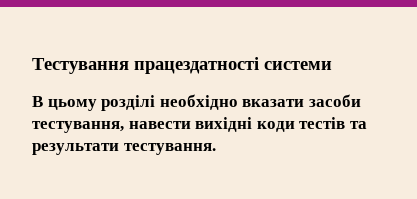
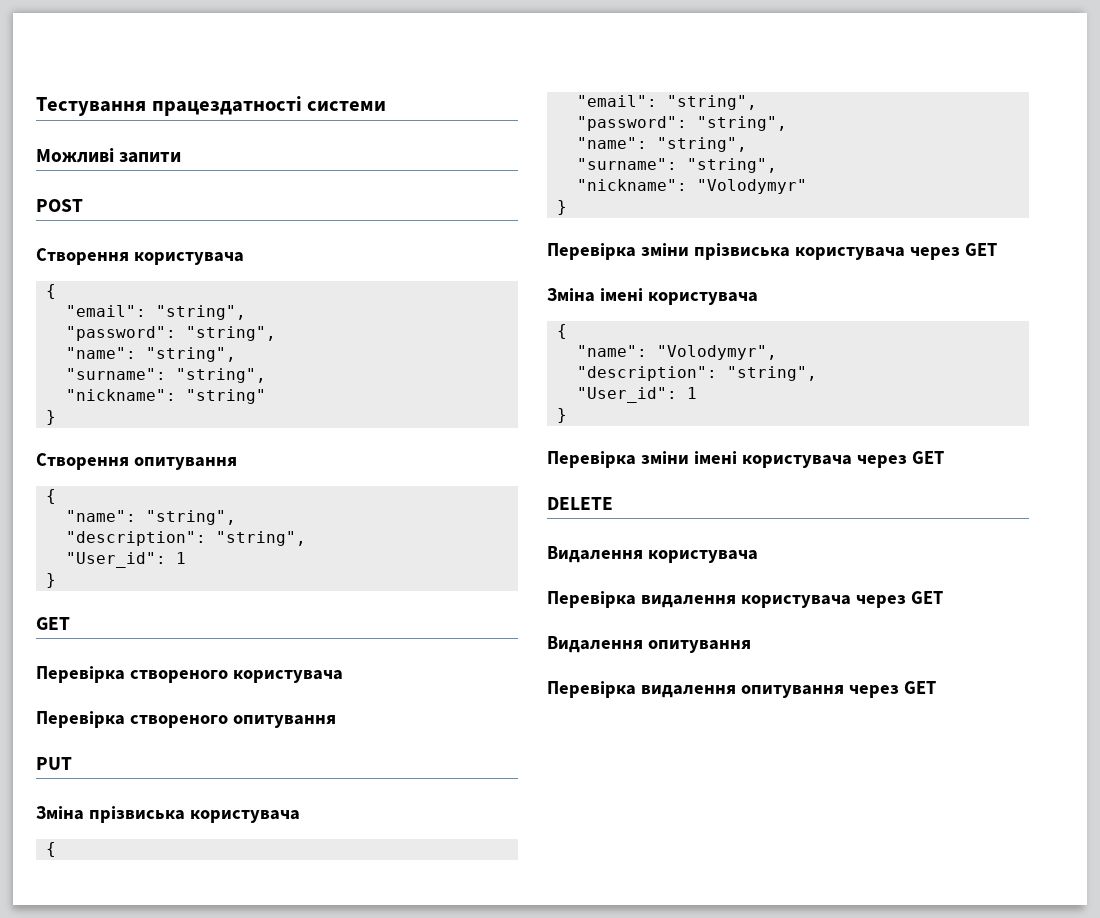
- В цьому розділі необхідно вказати засоби тестування, навести вихідні коди тестів та результати тестування.
+ Можливі запити
+ POST
+ Створення користувача
+ {
+ "email": "string",
+ "password": "string",
+ "name": "string",
+ "surname": "string",
+ "nickname": "string"
+ }
+ Створення опитування
+ {
+ "name": "string",
+ "description": "string",
+ "User_id": 1
+ }
+ GET
+ Перевірка створеного користувача
+ Перевірка створеного опитування
+ PUT
+ Зміна прізвиська користувача
+ {
+ "email": "string",
+ "password": "string",
+ "name": "string",
+ "surname": "string",
+ "nickname": "Volodymyr"
+ }
+ Перевірка зміни прізвиська користувача через GET
+ Зміна імені користувача
+ {
+ "name": "Volodymyr",
+ "description": "string",
+ "User_id": 1
+ }
+ Перевірка зміни імені користувача через GET
+ DELETE
+ Видалення користувача
+ Перевірка видалення користувача через GET
+ Видалення опитування
+ Перевірка видалення опитування через GET

